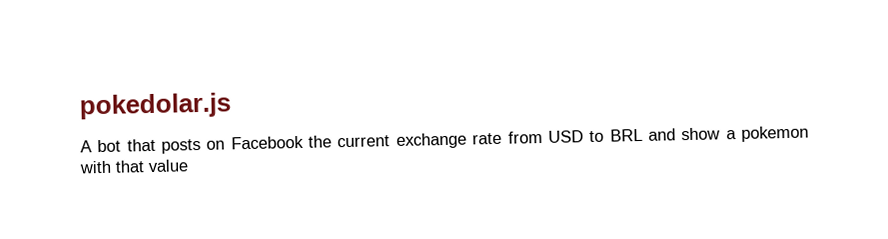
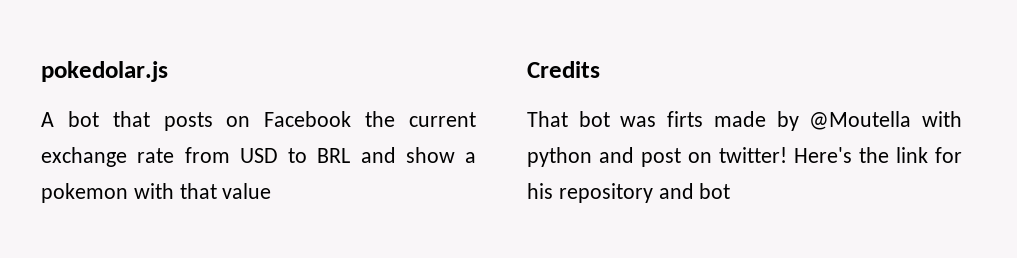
+ Credits
+ That bot was firts made by @Moutella with python and post on twitter! Here's the link for his repository and bot

